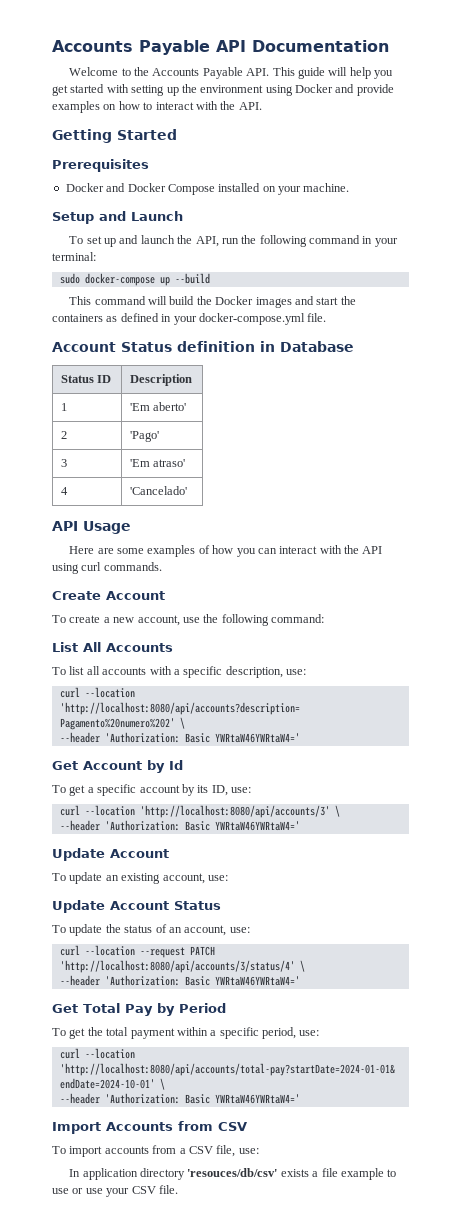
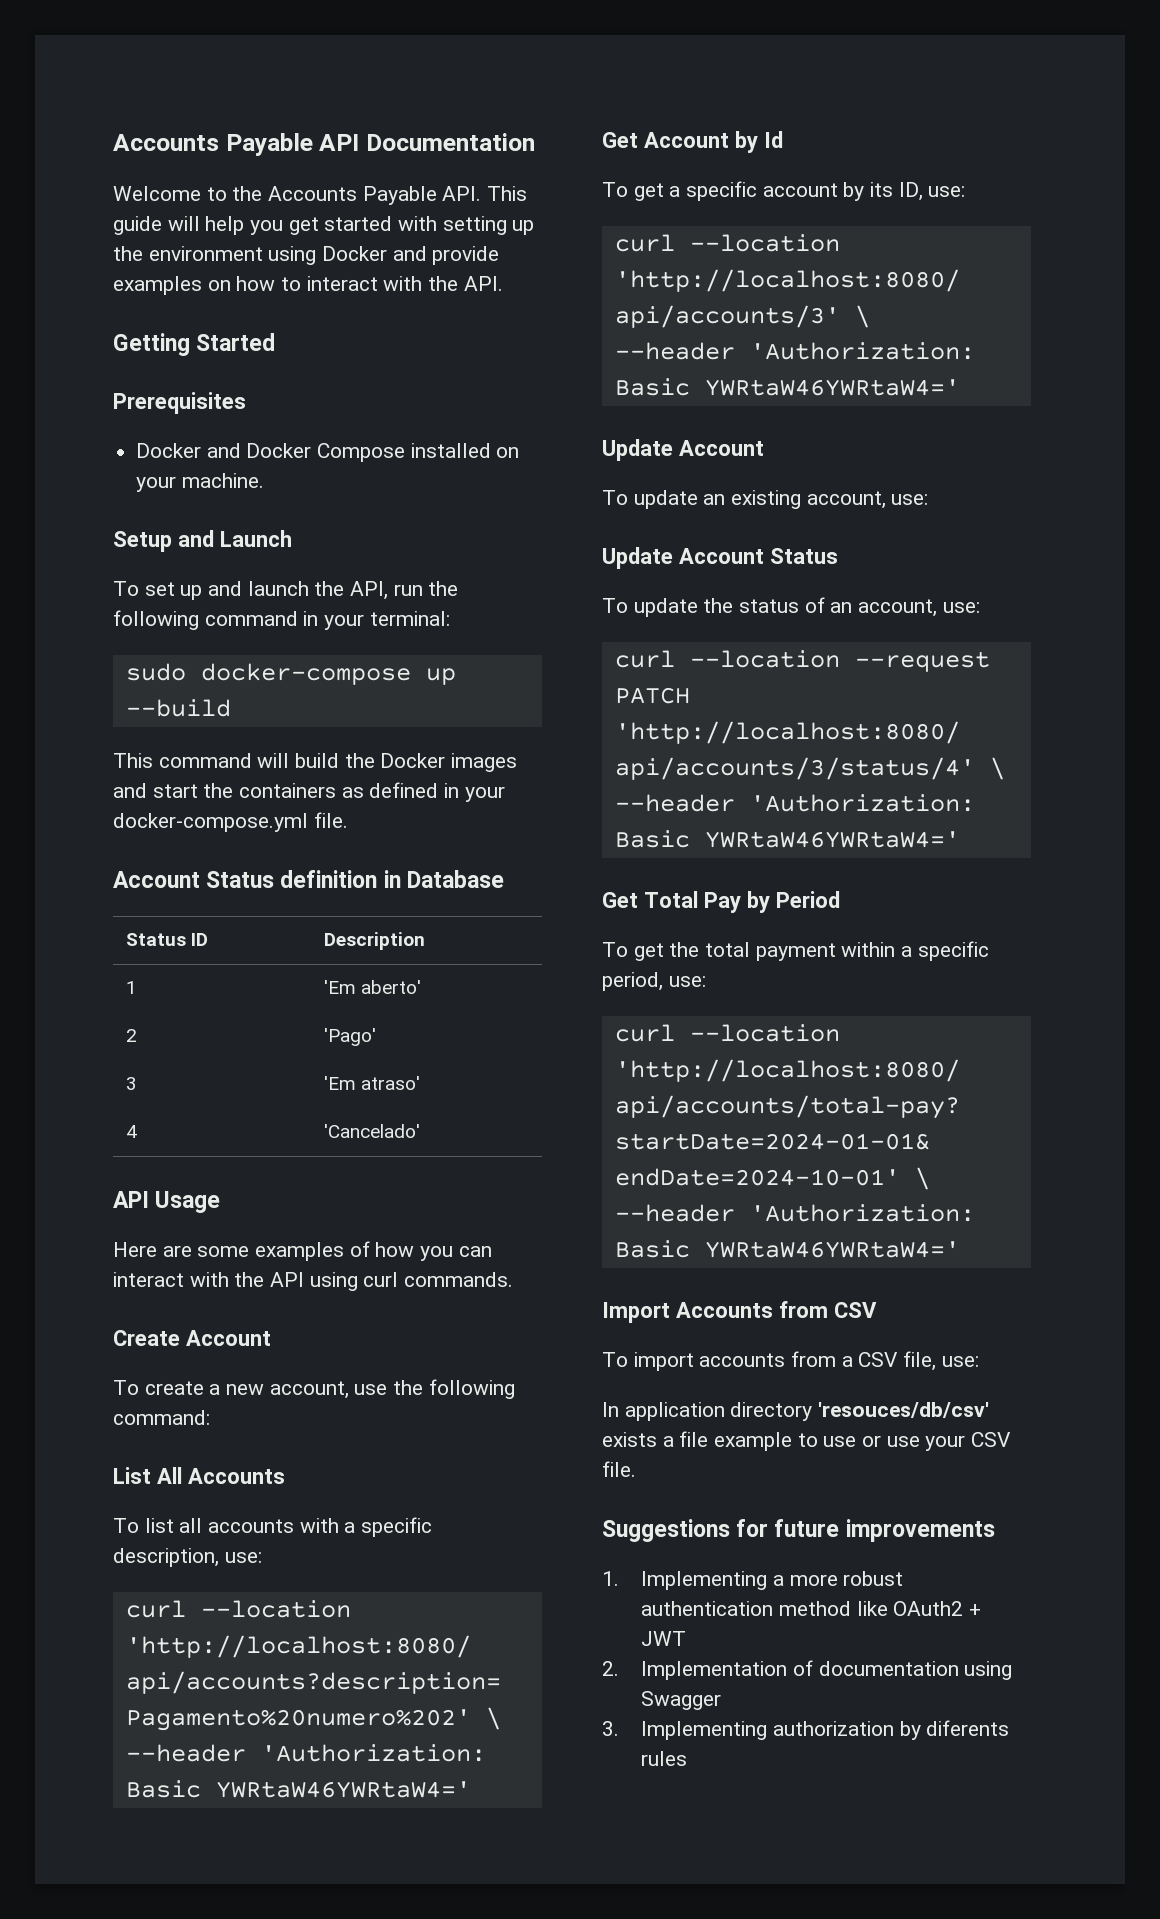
+ Suggestions for future improvements
+ 1. Implementing a more robust authentication method like OAuth2 + JWT
+ 2. Implementation of documentation using Swagger
+ 3. Implementing authorization by diferents rules

